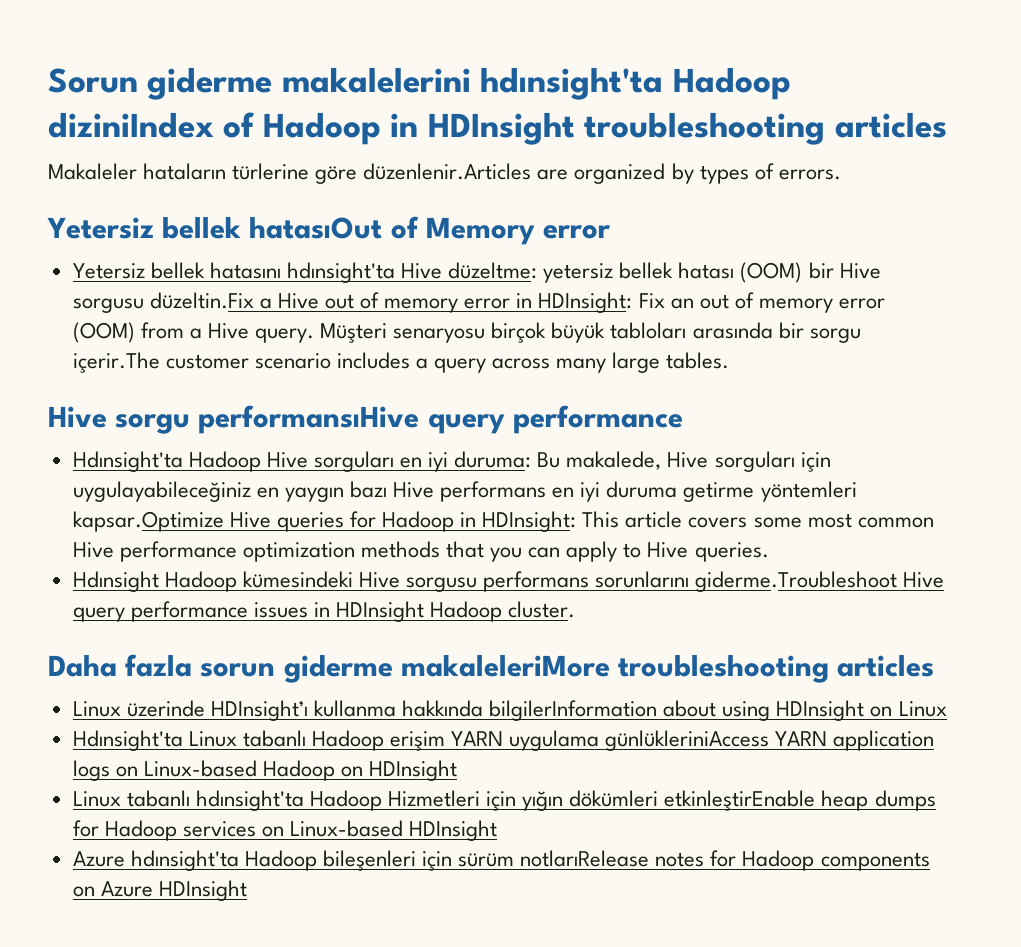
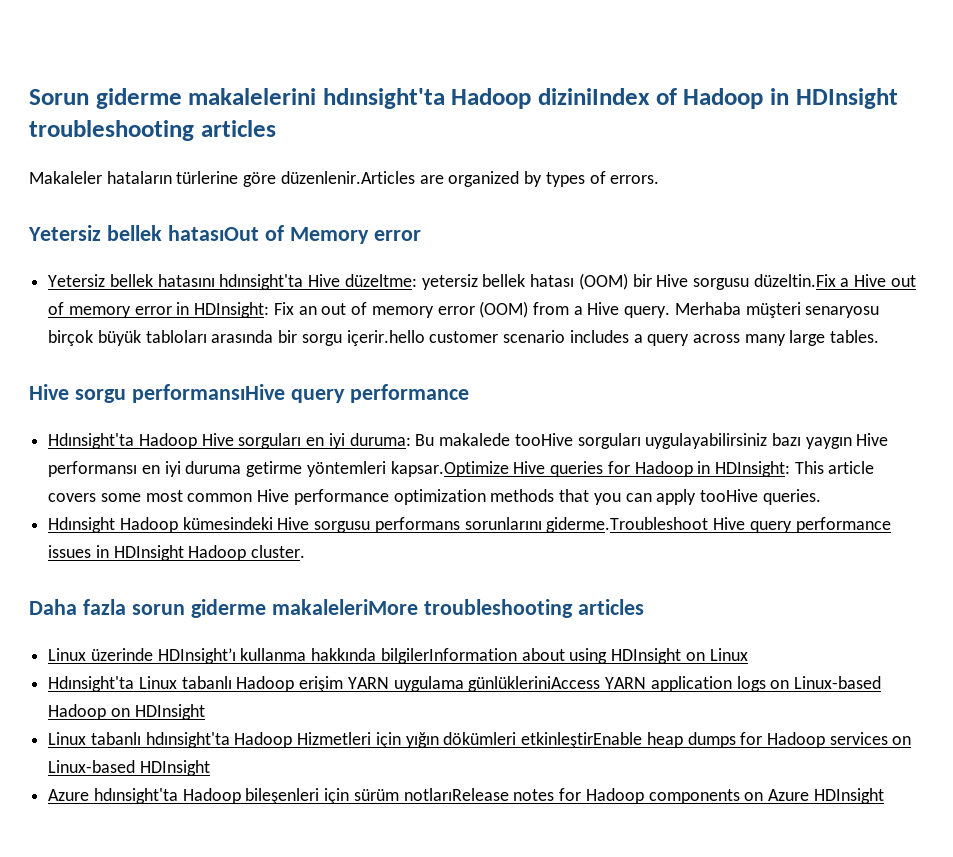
- Müşteri senaryosu birçok büyük tabloları arasında bir sorgu içerir.The customer scenario includes a query across many large tables.
+ Merhaba müşteri senaryosu birçok büyük tabloları arasında bir sorgu içerir.hello customer scenario includes a query across many large tables.
- Hdınsight'ta Hadoop Hive sorguları en iyi duruma: Bu makalede, Hive sorguları için uygulayabileceğiniz en yaygın bazı Hive performans en iyi duruma getirme yöntemleri kapsar.Optimize Hive queries for Hadoop in HDInsight: This article covers some most common Hive performance optimization methods that you can apply to Hive queries.
+ Hdınsight'ta Hadoop Hive sorguları en iyi duruma: Bu makalede tooHive sorguları uygulayabilirsiniz bazı yaygın Hive performansı en iyi duruma getirme yöntemleri kapsar.Optimize Hive queries for Hadoop in HDInsight: This article covers some most common Hive performance optimization methods that you can apply tooHive queries.

